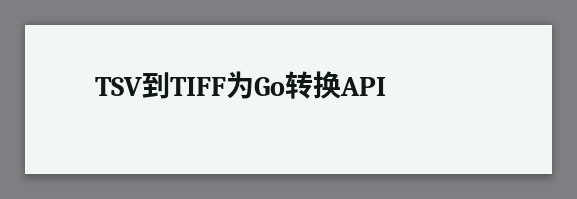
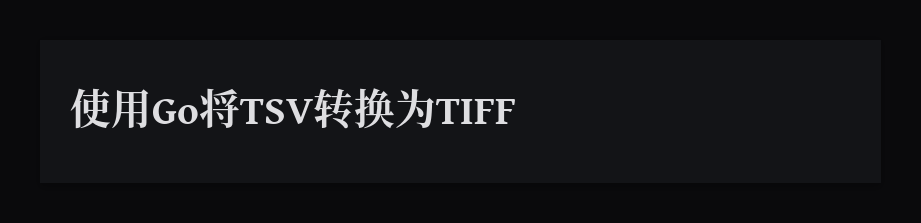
- TSV到TIFF为Go转换API
+ 使用Go将TSV转换为TIFF

